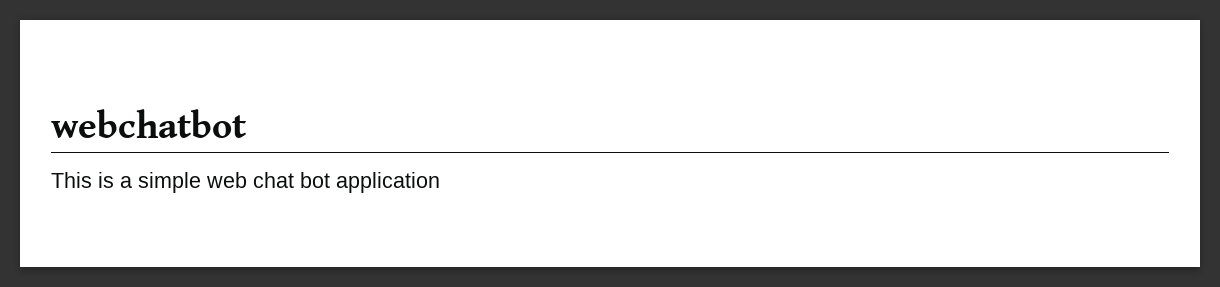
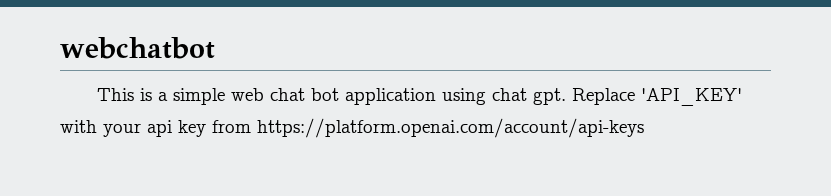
- This is a simple web chat bot application
+ This is a simple web chat bot application using chat gpt. Replace 'API_KEY' with your api key from https://platform.openai.com/account/api-keys

